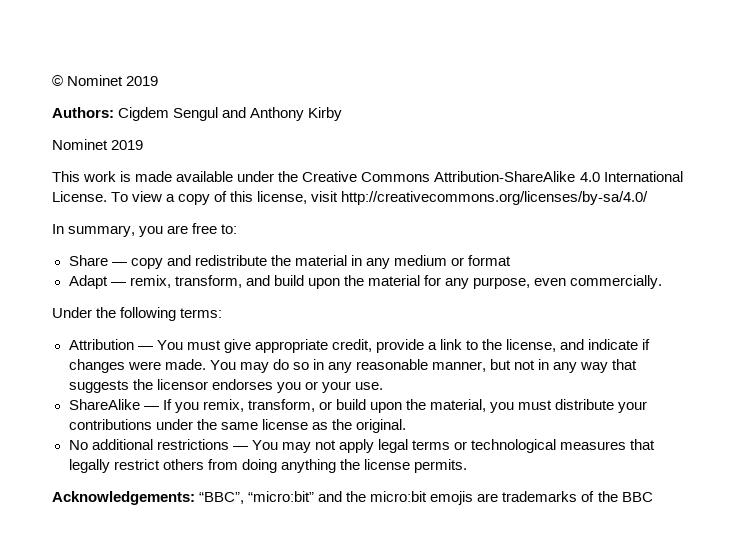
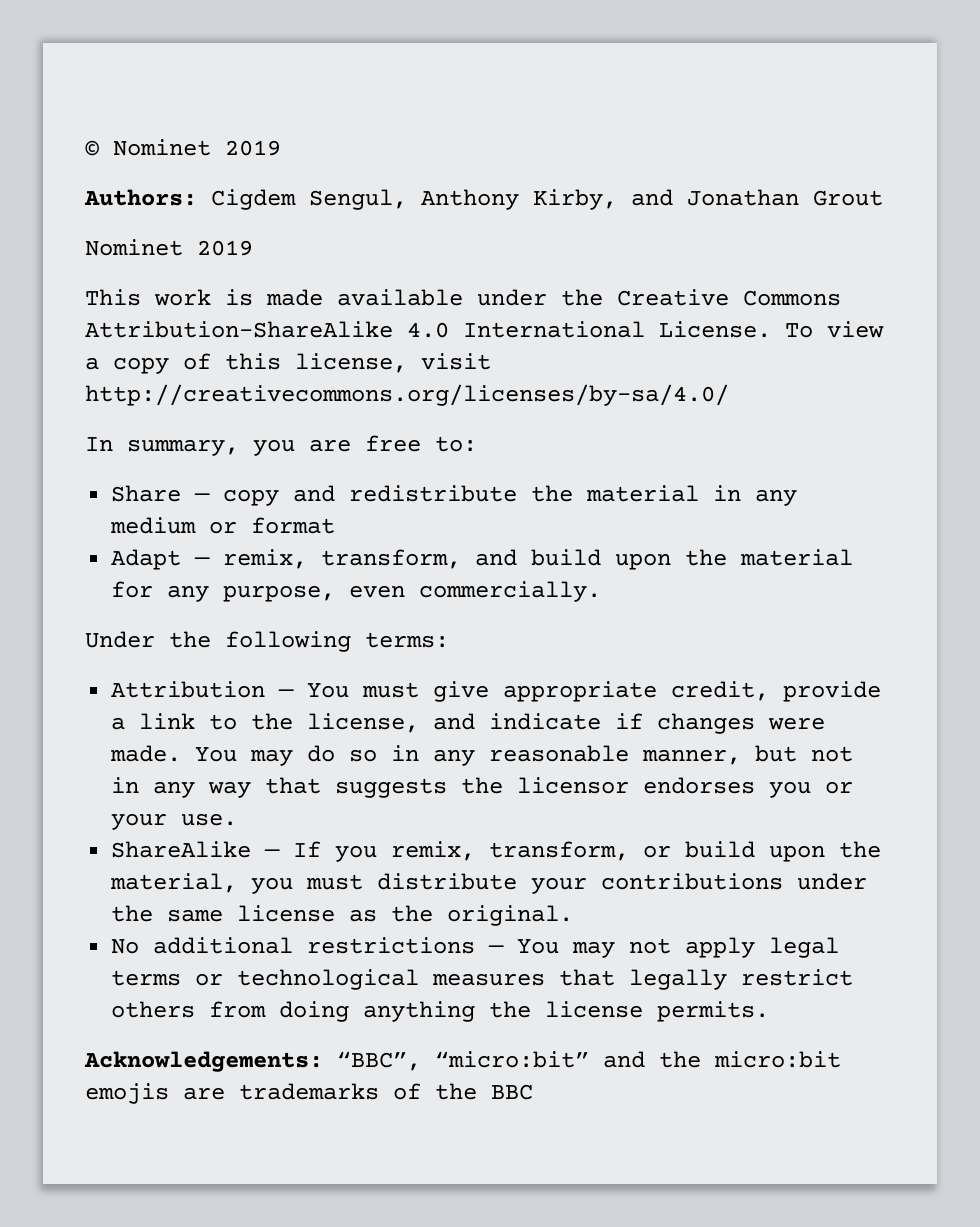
- Authors: Cigdem Sengul and Anthony Kirby
+ Authors: Cigdem Sengul, Anthony Kirby, and Jonathan Grout

